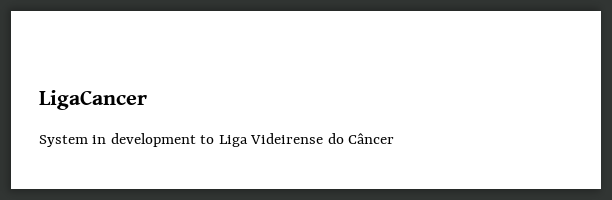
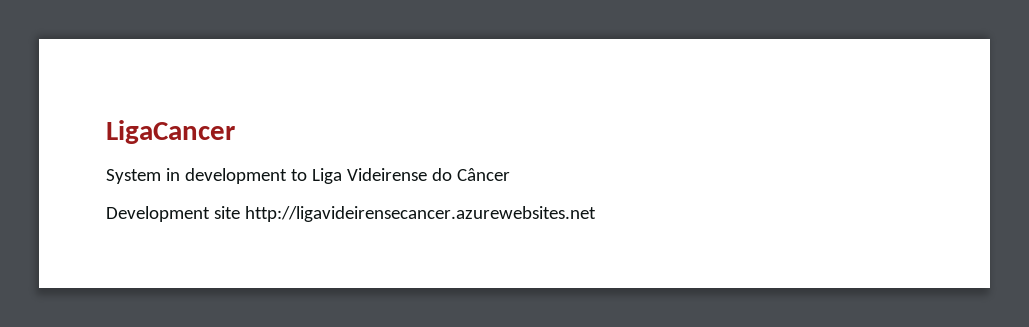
+ Development site http://ligavideirensecancer.azurewebsites.net

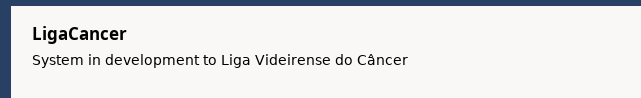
- Development site http://ligavideirensecancer.azurewebsites.net

